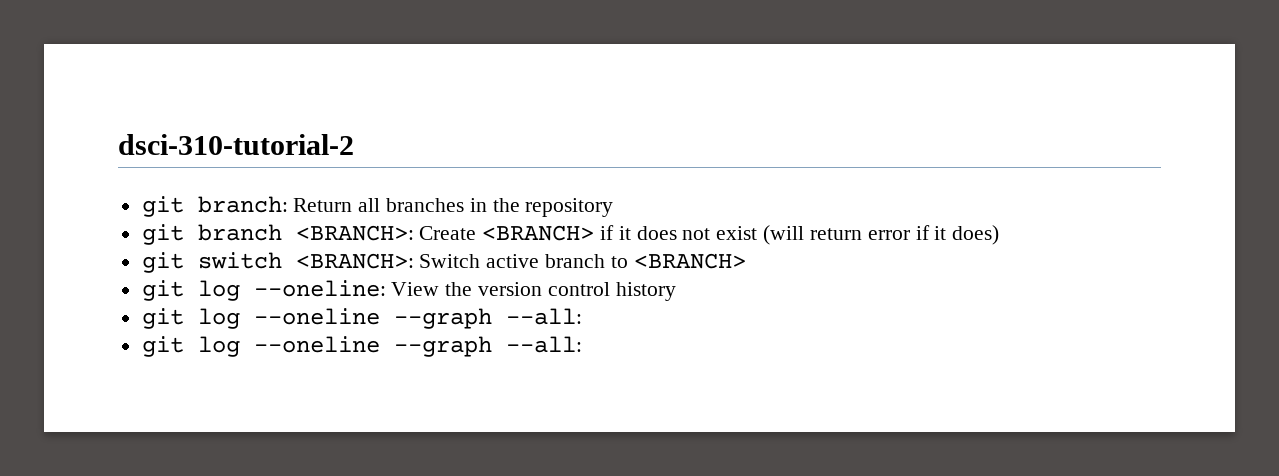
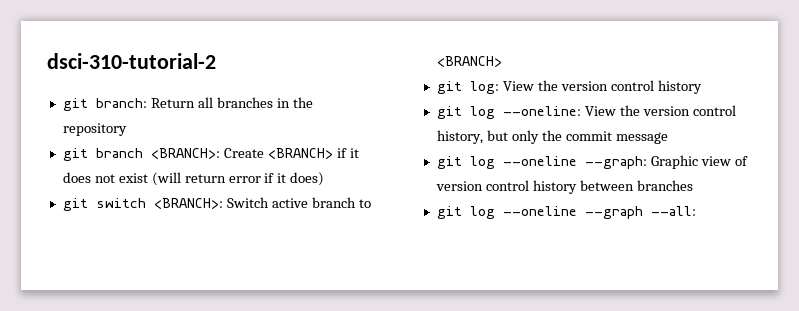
- git log --oneline: View the version control history
- git log --oneline --graph --all:
+ git log: View the version control history
+ git log --oneline: View the version control history, but only the commit message
+ git log --oneline --graph: Graphic view of version control history between branches

